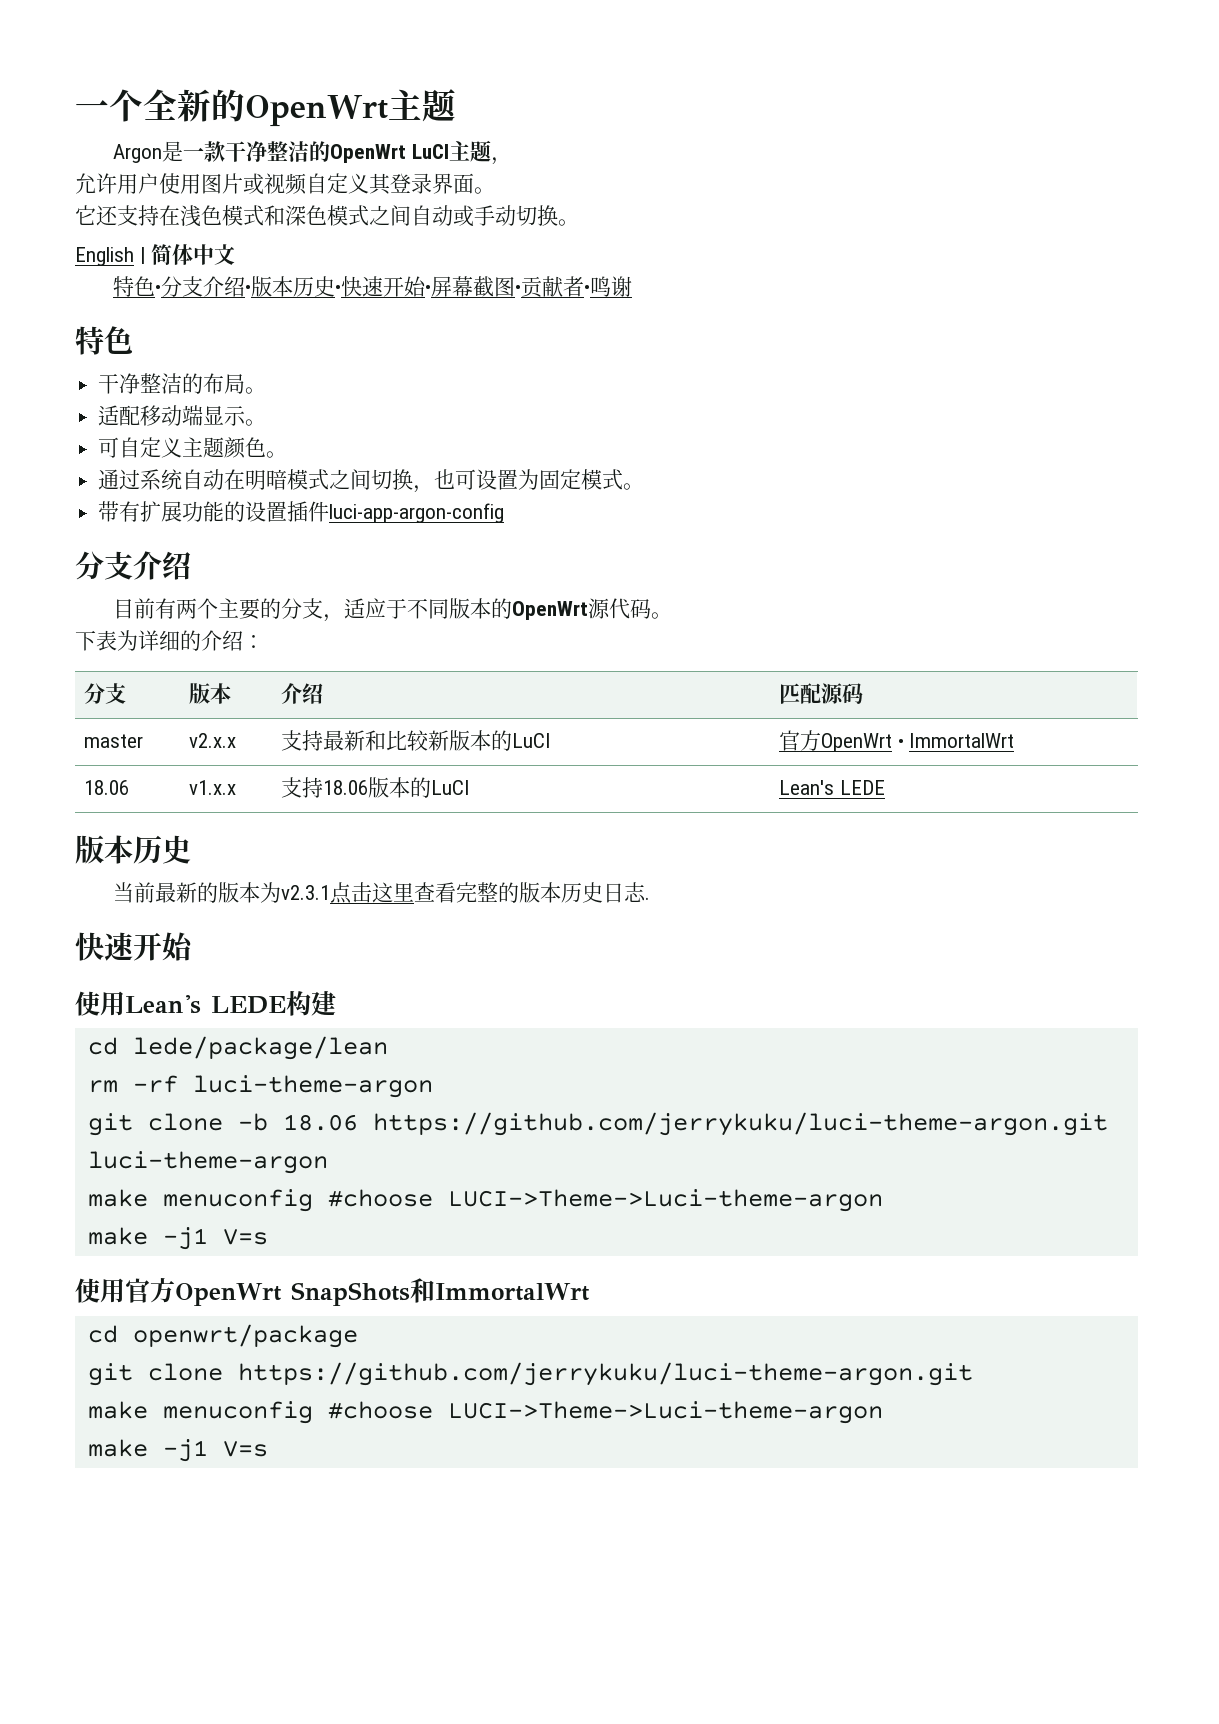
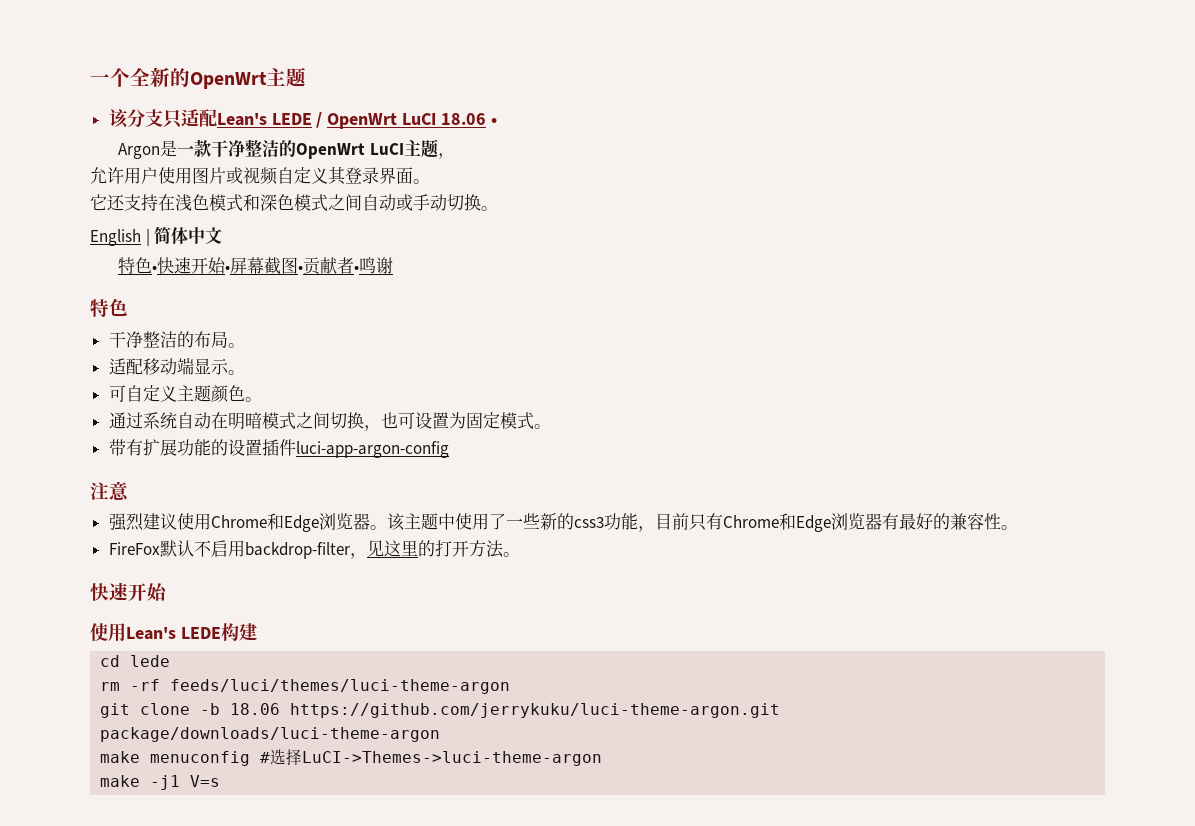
+ 该分支只适配Lean's LEDE / OpenWrt LuCI 18.06 •
- 特色•分支介绍•版本历史•快速开始•屏幕截图•贡献者•鸣谢
+ 特色•快速开始•屏幕截图•贡献者•鸣谢
  带有扩展功能的设置插件luci-app-argon-config
- 分支介绍
- 目前有两个主要的分支，适应于不同版本的OpenWrt源代码。
- 下表为详细的介绍：
- 分支 | 版本 | 介绍 | 匹配源码
- master | v2.x.x | 支持最新和比较新版本的LuCI | 官方OpenWrt • ImmortalWrt
- 18.06 | v1.x.x | 支持18.06版本的LuCI | Lean's LEDE
- 版本历史
- 当前最新的版本为v2.3.1点击这里查看完整的版本历史日志.
+ 注意
+ 强烈建议使用Chrome和Edge浏览器。该主题中使用了一些新的css3功能，目前只有Chrome和Edge浏览器有最好的兼容性。
+ FireFox默认不启用backdrop-filter，见这里的打开方法。
- cd lede/package/lean
+ cd lede
- rm -rf luci-theme-argon
+ rm -rf feeds/luci/themes/luci-theme-argon
- git clone -b 18.06 https://github.com/jerrykuku/luci-theme-argon.git luci-theme-argon
- make menuconfig #choose LUCI->Theme->Luci-theme-argon
- make -j1 V=s
- 使用官方OpenWrt SnapShots和ImmortalWrt
- cd openwrt/package
- git clone https://github.com/jerrykuku/luci-theme-argon.git
- make menuconfig #choose LUCI->Theme->Luci-theme-argon
+ git clone -b 18.06 https://github.com/jerrykuku/luci-theme-argon.git package/downloads/luci-theme-argon
+ make menuconfig #选择LuCI->Themes->luci-theme-argon

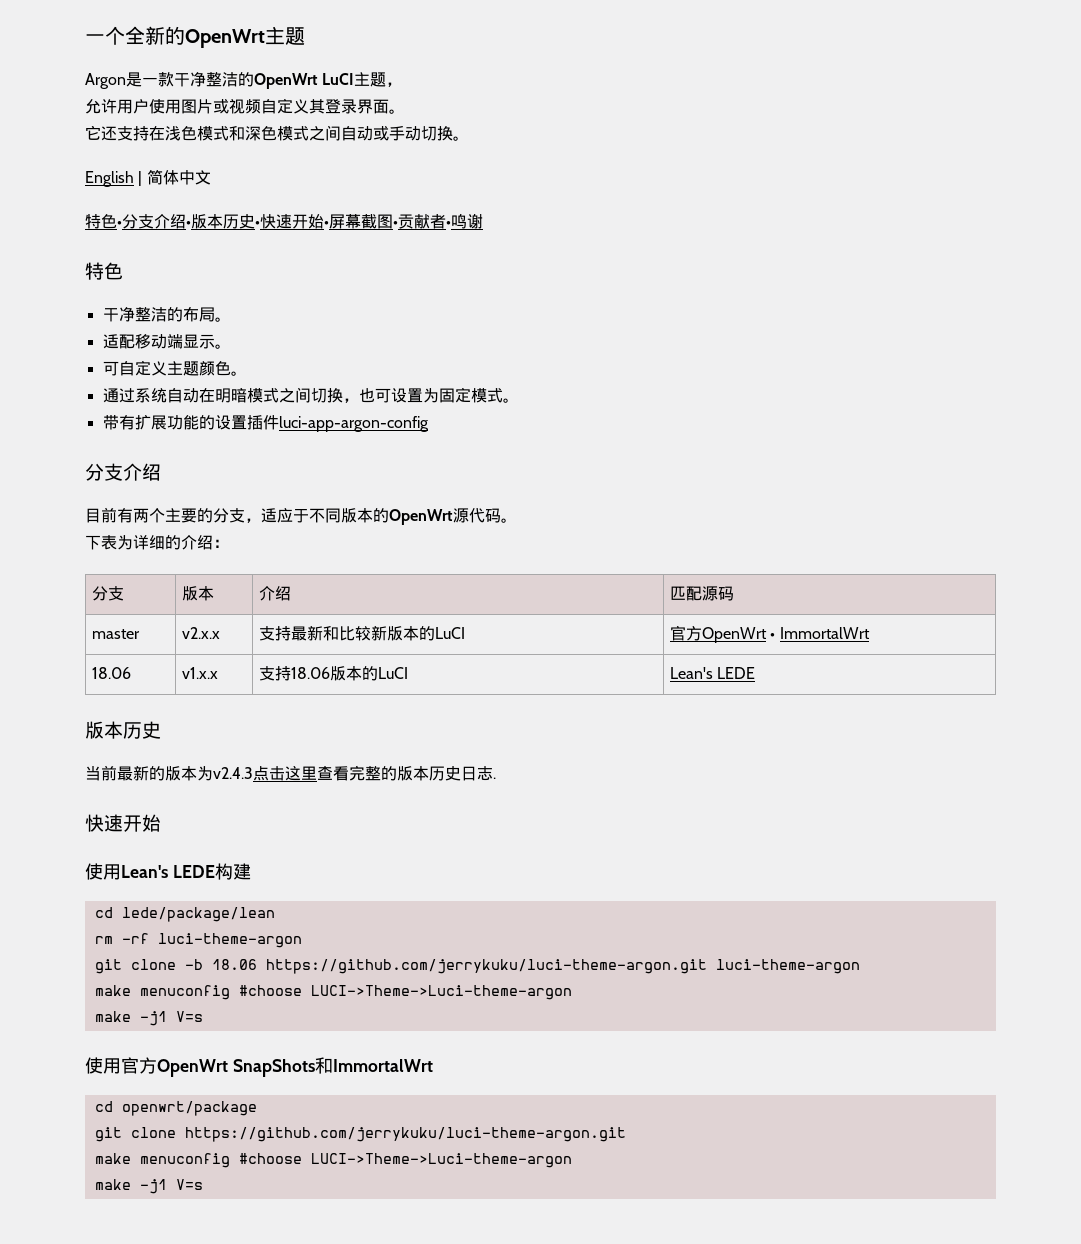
- 该分支只适配Lean's LEDE / OpenWrt LuCI 18.06 •
- 特色•快速开始•屏幕截图•贡献者•鸣谢
+ 特色•分支介绍•版本历史•快速开始•屏幕截图•贡献者•鸣谢
  带有扩展功能的设置插件luci-app-argon-config
- 注意
- 强烈建议使用Chrome和Edge浏览器。该主题中使用了一些新的css3功能，目前只有Chrome和Edge浏览器有最好的兼容性。
- FireFox默认不启用backdrop-filter，见这里的打开方法。
+ 分支介绍
+ 目前有两个主要的分支，适应于不同版本的OpenWrt源代码。
+ 下表为详细的介绍：
+ 分支 | 版本 | 介绍 | 匹配源码
+ master | v2.x.x | 支持最新和比较新版本的LuCI | 官方OpenWrt • ImmortalWrt
+ 18.06 | v1.x.x | 支持18.06版本的LuCI | Lean's LEDE
+ 版本历史
+ 当前最新的版本为v2.4.3点击这里查看完整的版本历史日志.
- cd lede
+ cd lede/package/lean
- rm -rf feeds/luci/themes/luci-theme-argon
+ rm -rf luci-theme-argon
- git clone -b 18.06 https://github.com/jerrykuku/luci-theme-argon.git package/downloads/luci-theme-argon
- make menuconfig #选择LuCI->Themes->luci-theme-argon
+ git clone -b 18.06 https://github.com/jerrykuku/luci-theme-argon.git luci-theme-argon
+ make menuconfig #choose LUCI->Theme->Luci-theme-argon
+ make -j1 V=s
+ 使用官方OpenWrt SnapShots和ImmortalWrt
+ cd openwrt/package
+ git clone https://github.com/jerrykuku/luci-theme-argon.git
+ make menuconfig #choose LUCI->Theme->Luci-theme-argon

